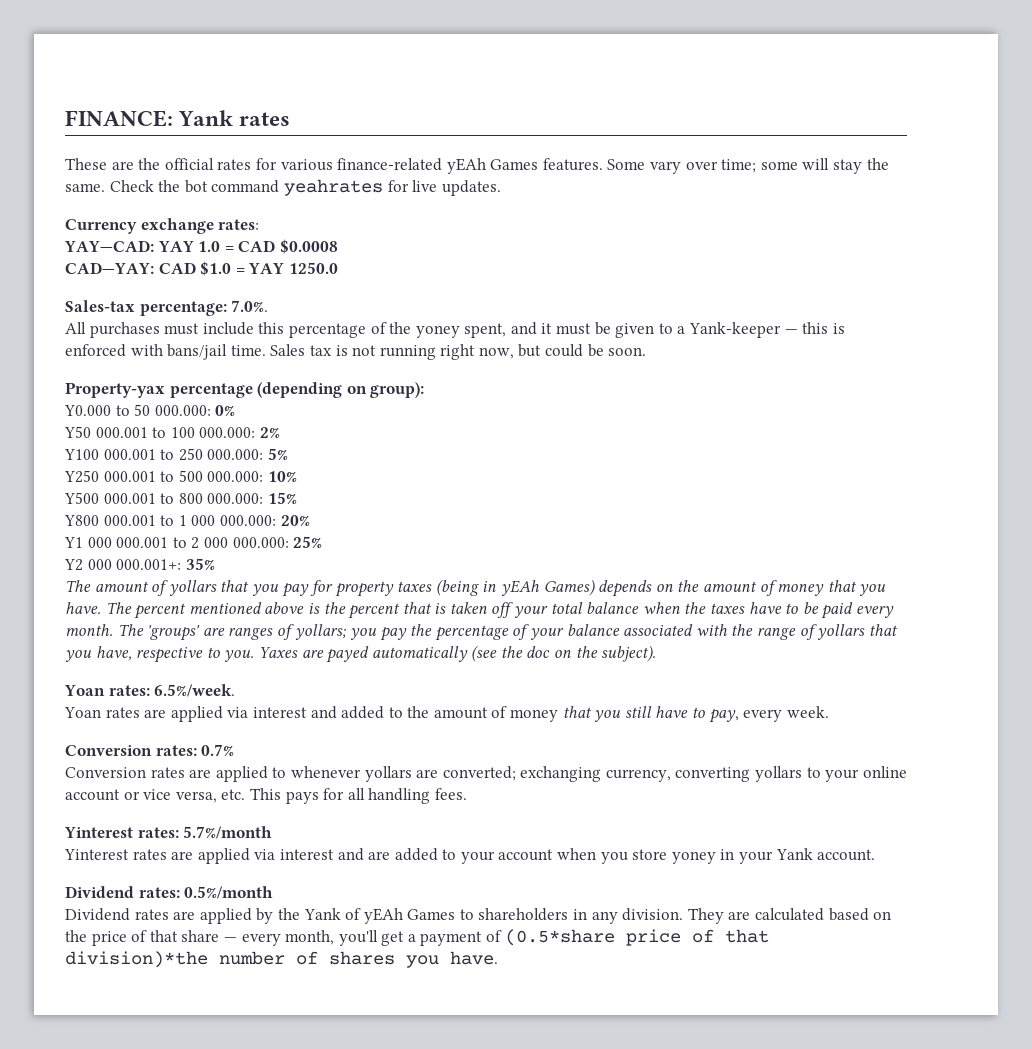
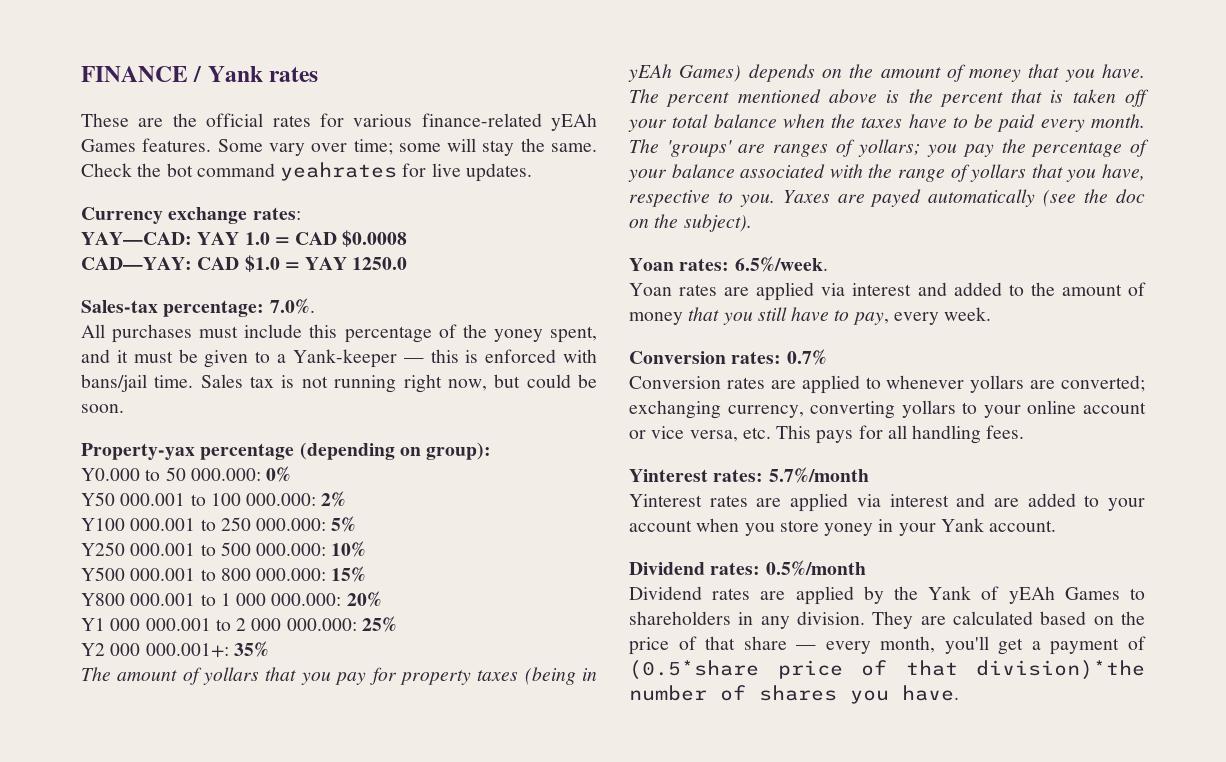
- FINANCE: Yank rates
+ FINANCE / Yank rates

